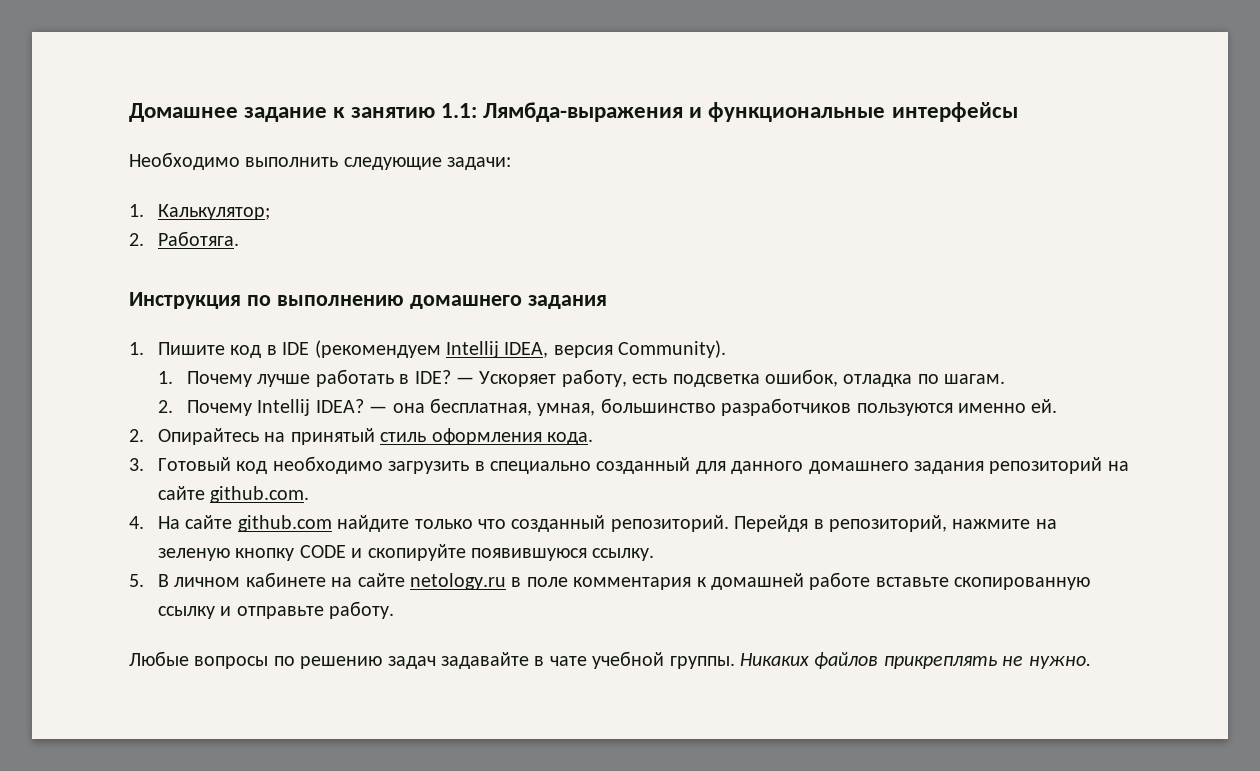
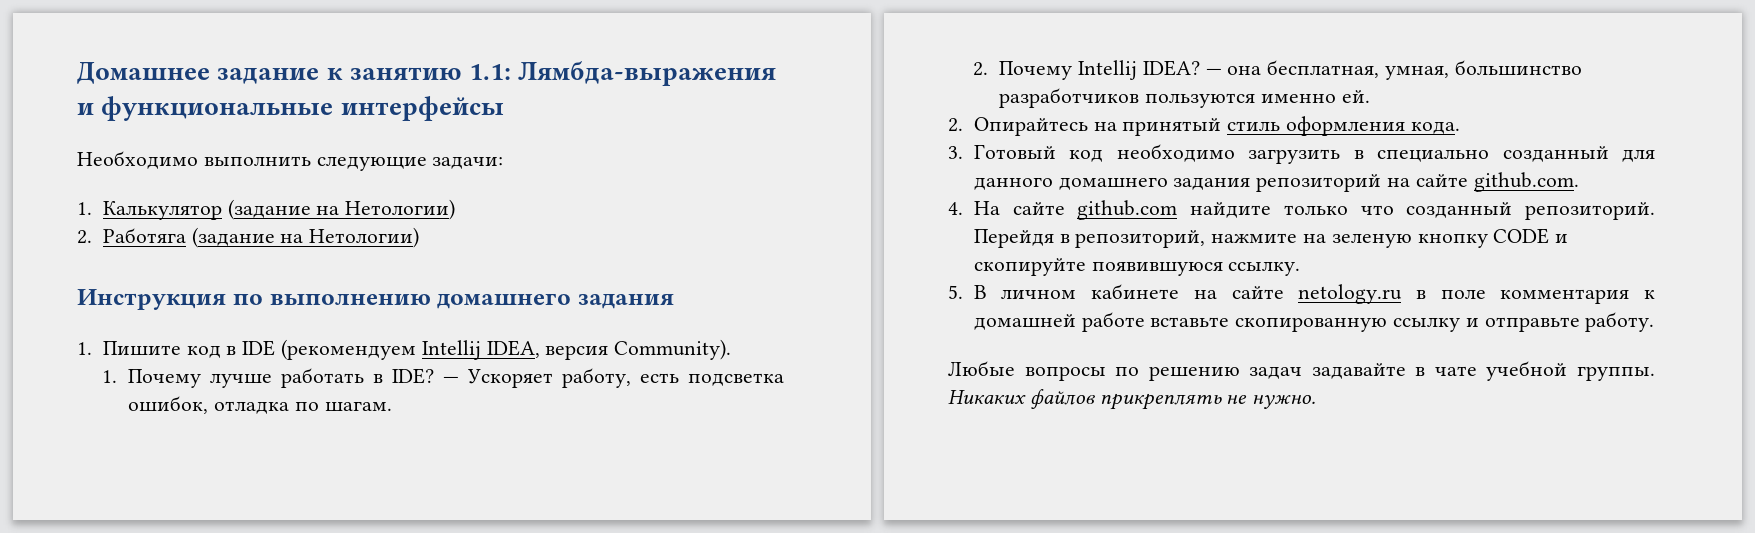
- 1. Калькулятор;
- 2. Работяга.
+ 1. Калькулятор (задание на Нетологии)
+ 2. Работяга (задание на Нетологии)

